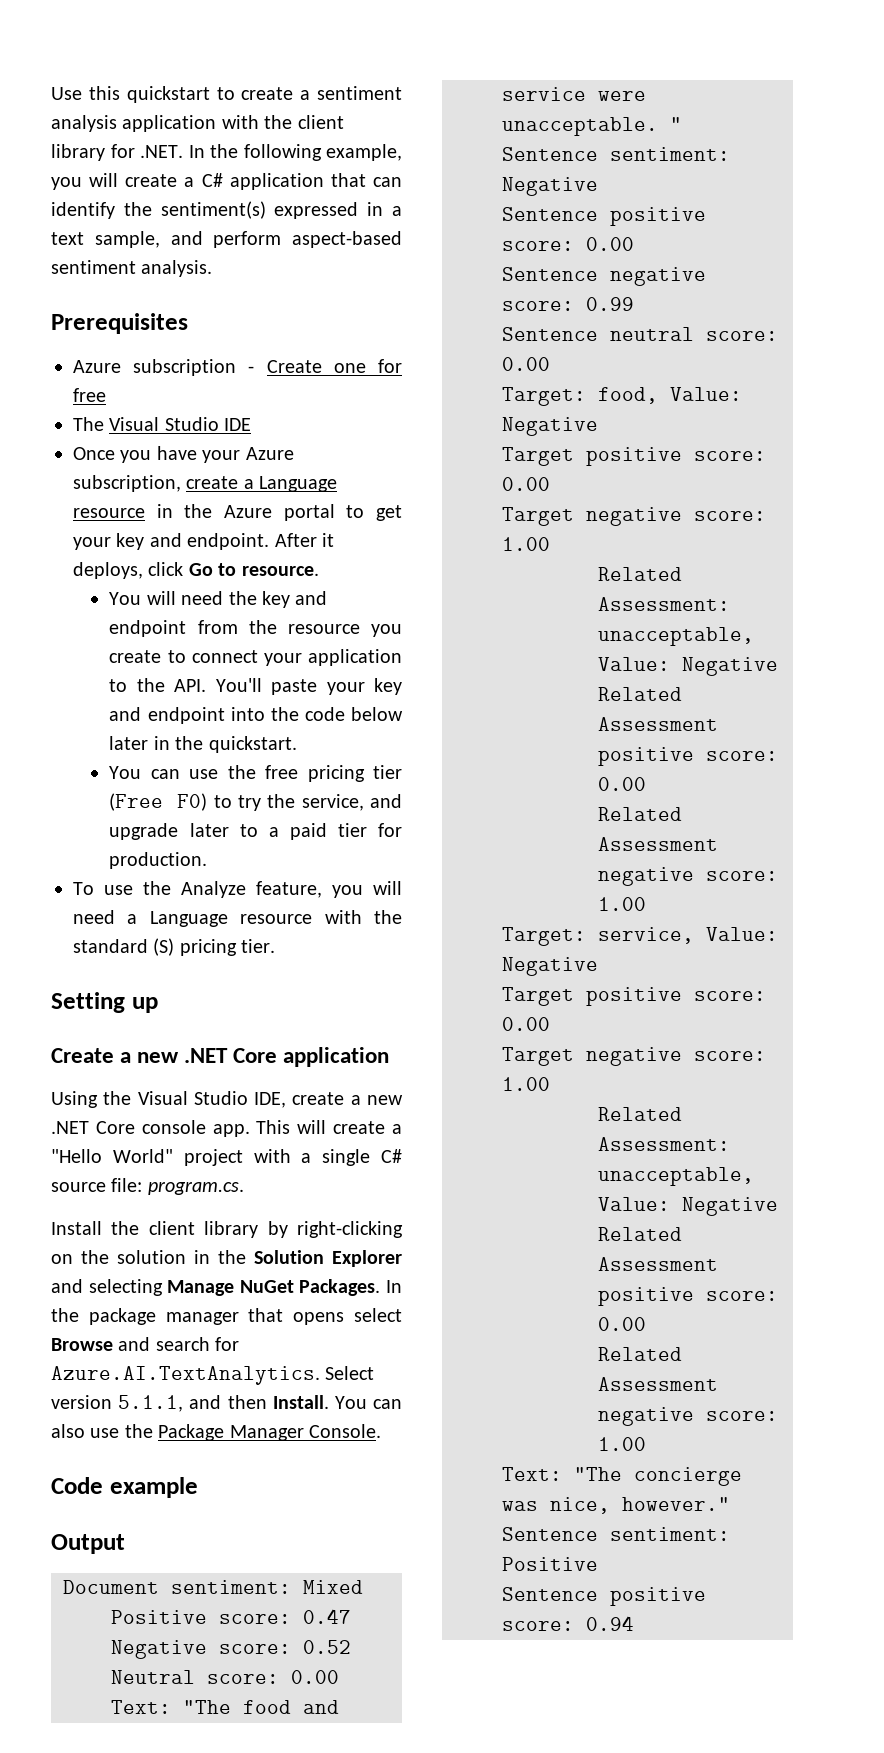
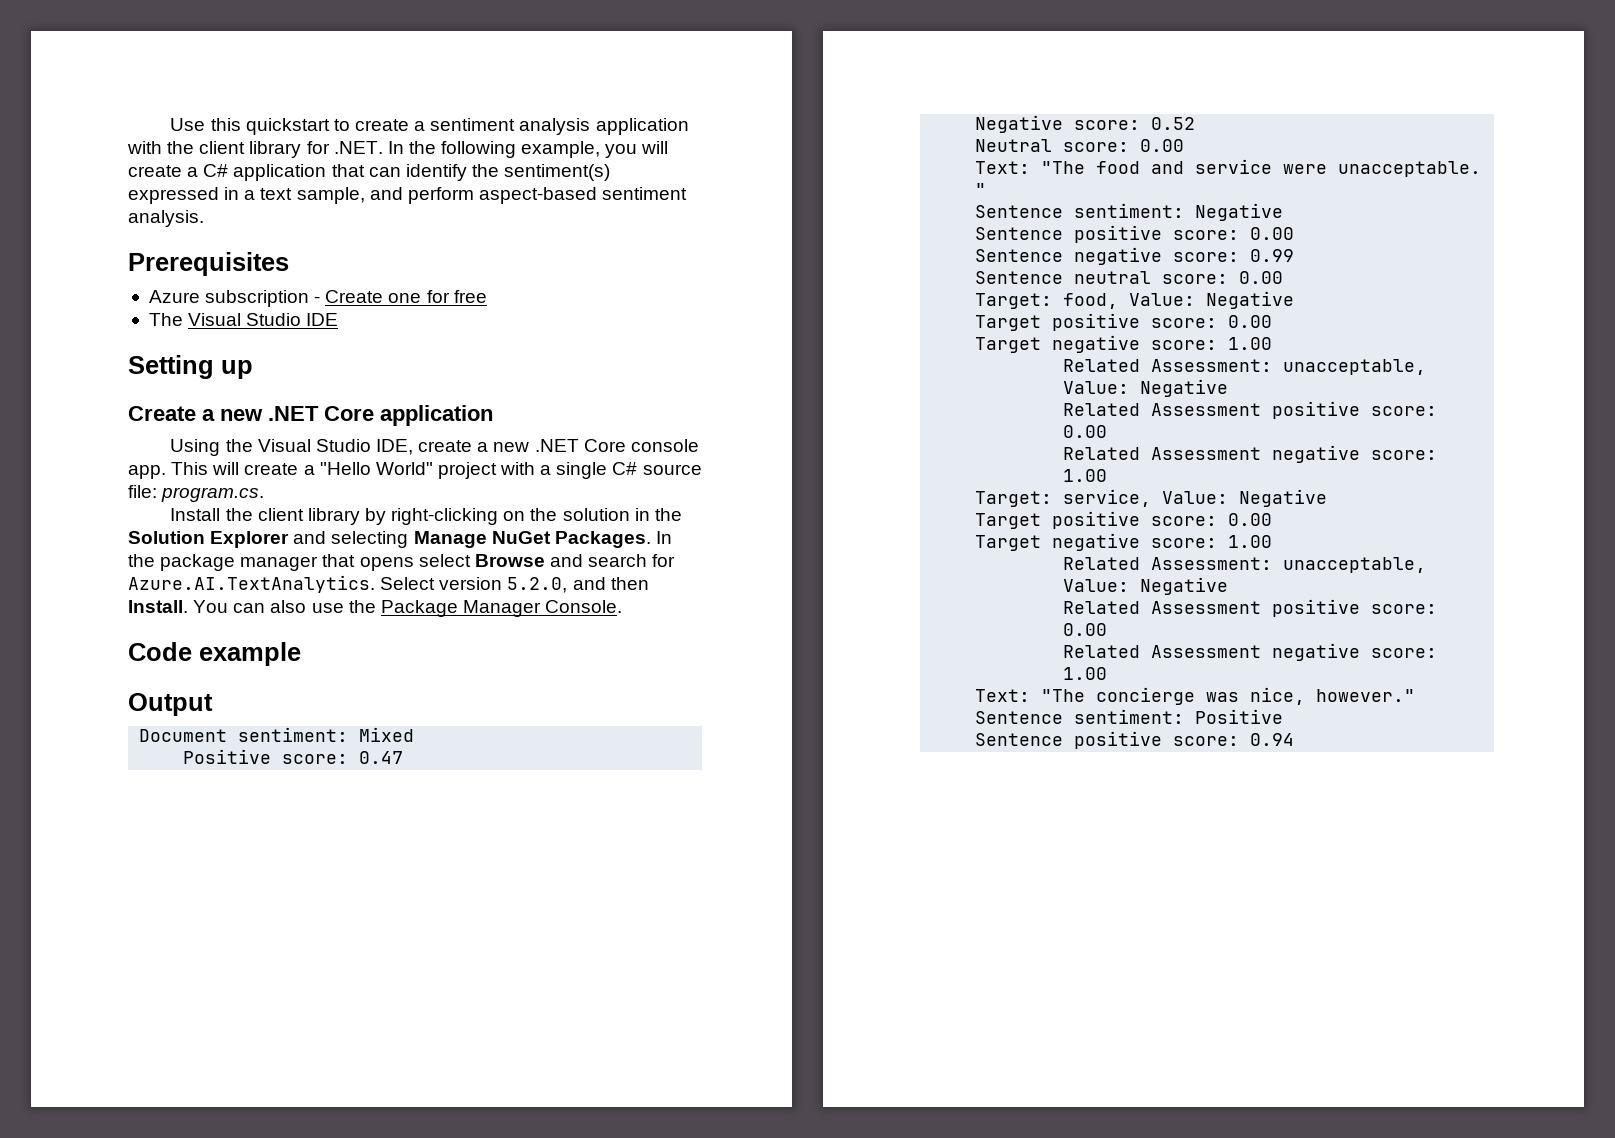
- Once you have your Azure subscription, create a Language resource in the Azure portal to get your key and endpoint. After it deploys, click Go to resource.
- You will need the key and endpoint from the resource you create to connect your application to the API. You'll paste your key and endpoint into the code below later in the quickstart.
- You can use the free pricing tier (Free F0) to try the service, and upgrade later to a paid tier for production.
- To use the Analyze feature, you will need a Language resource with the standard (S) pricing tier.
- In the package manager that opens select Browse and search for Azure.AI.TextAnalytics. Select version 5.1.1, and then Install.
+ In the package manager that opens select Browse and search for Azure.AI.TextAnalytics. Select version 5.2.0, and then Install.

